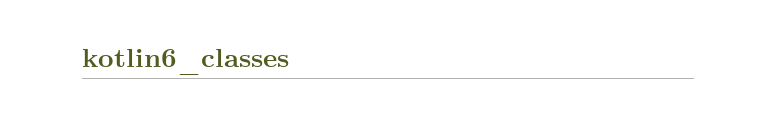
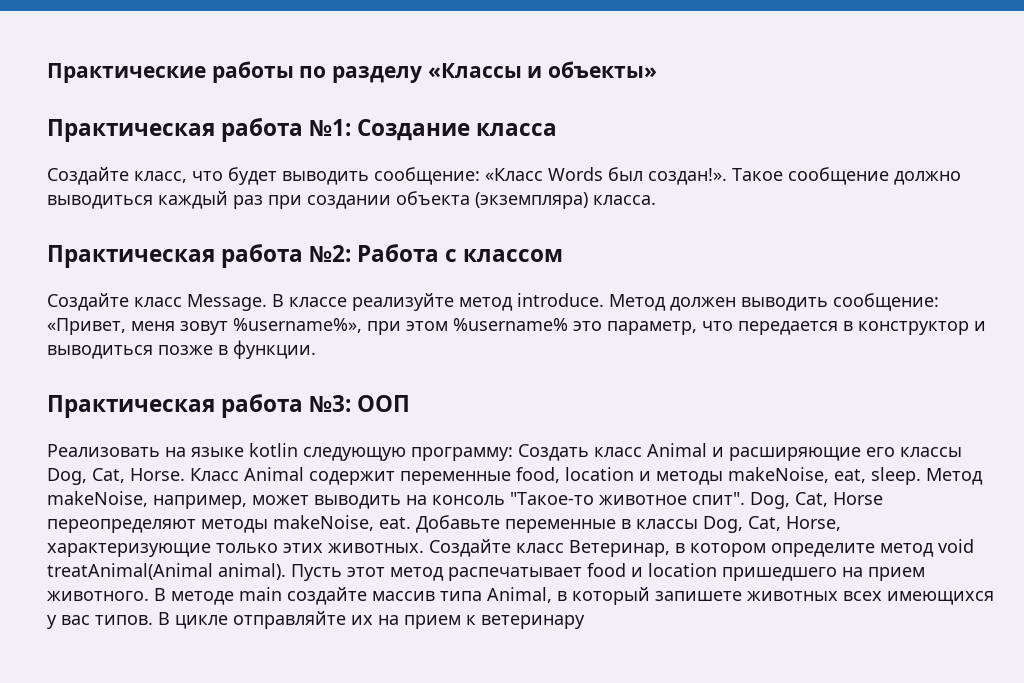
- kotlin6_classes
+ Практические работы по разделу «Классы и объекты»
+ Практическая работа №1: Создание класса
+ Создайте класс, что будет выводить сообщение: «Класс Words был создан!». Такое сообщение должно выводиться каждый раз при создании объекта (экземпляра) класса.
+ Практическая работа №2: Работа с классом
+ Создайте класс Message. В классе реализуйте метод introduce. Метод должен выводить сообщение: «Привет, меня зовут %username%», при этом %username% это параметр, что передается в конструктор и выводиться позже в функции.
+ Практическая работа №3: ООП
+ Реализовать на языке kotlin следующую программу: Создать класс Animal и расширяющие его классы Dog, Cat, Horse. Класс Animal содержит переменные food, location и методы makeNoise, eat, sleep. Метод makeNoise, например, может выводить на консоль "Такое-то животное спит". Dog, Cat, Horse переопределяют методы makeNoise, eat. Добавьте переменные в классы Dog, Cat, Horse, характеризующие только этих животных. Создайте класс Ветеринар, в котором определите метод void treatAnimal(Animal animal). Пусть этот метод распечатывает food и location пришедшего на прием животного. В методе main создайте массив типа Animal, в который запишете животных всех имеющихся у вас типов. В цикле отправляйте их на прием к ветеринару

